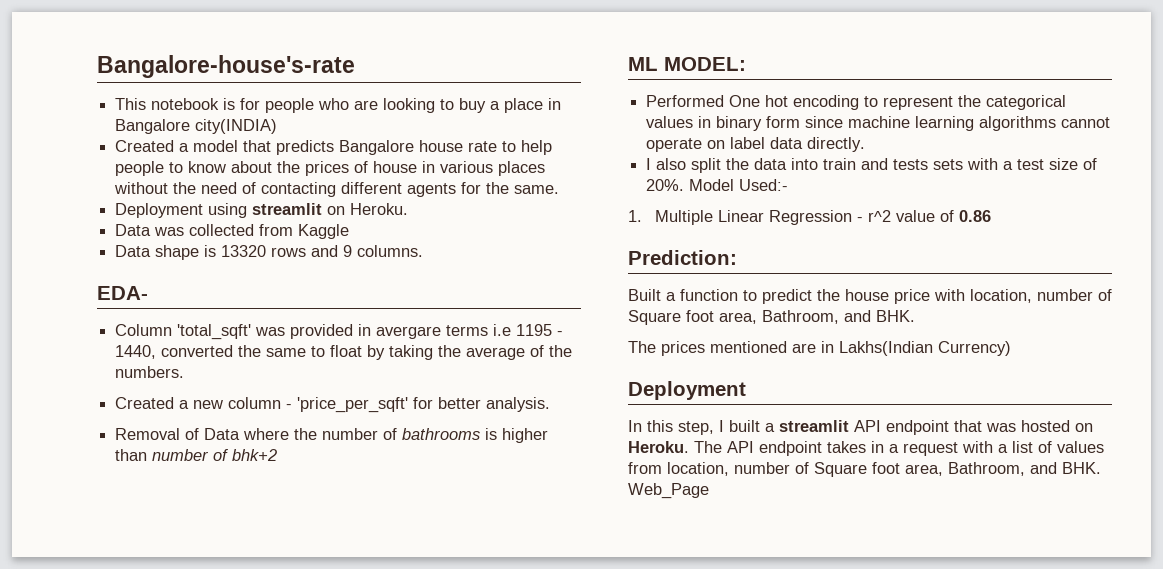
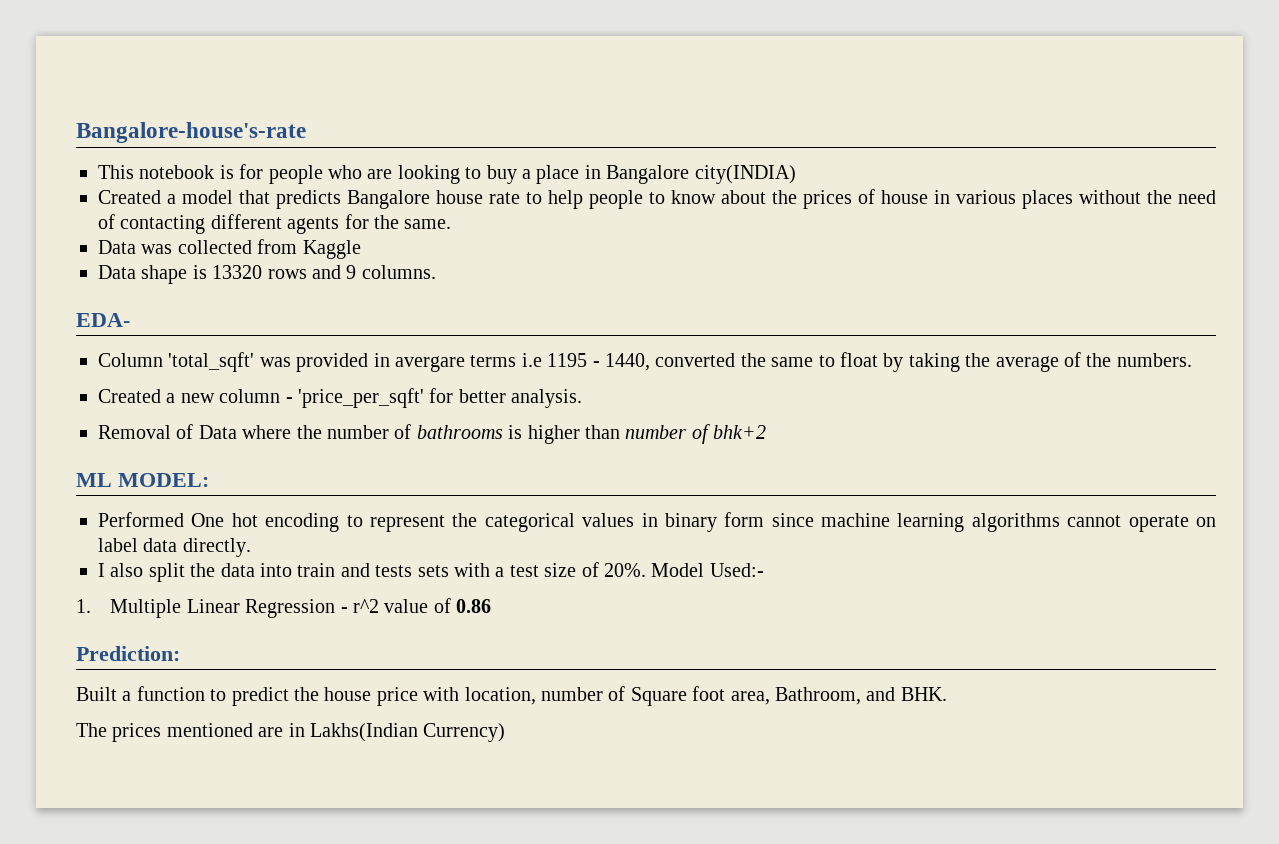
- Deployment using streamlit on Heroku.
  The prices mentioned are in Lakhs(Indian Currency)
- Deployment
- In this step, I built a streamlit API endpoint that was hosted on Heroku. The API endpoint takes in a request with a list of values from location, number of Square foot area, Bathroom, and BHK. Web_Page

